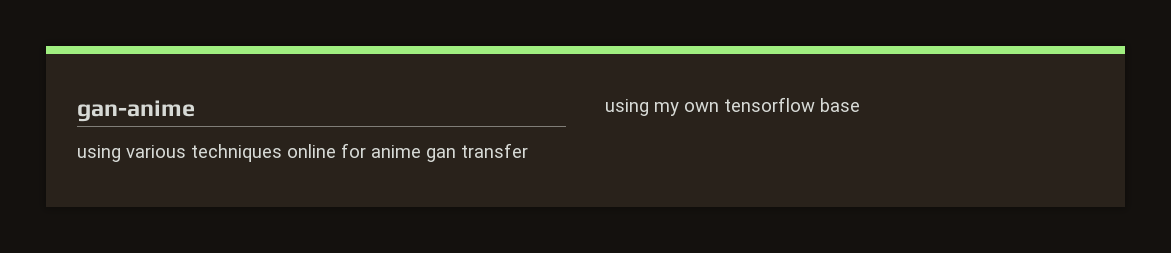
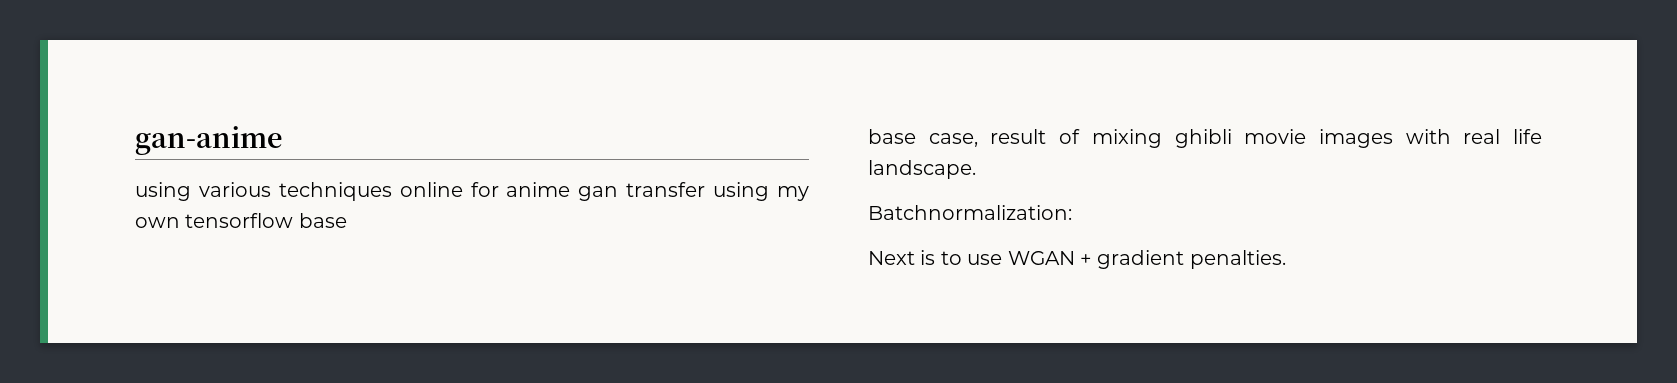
+ base case, result of mixing ghibli movie images with real life landscape.
+ Batchnormalization:
+ Next is to use WGAN + gradient penalties.

